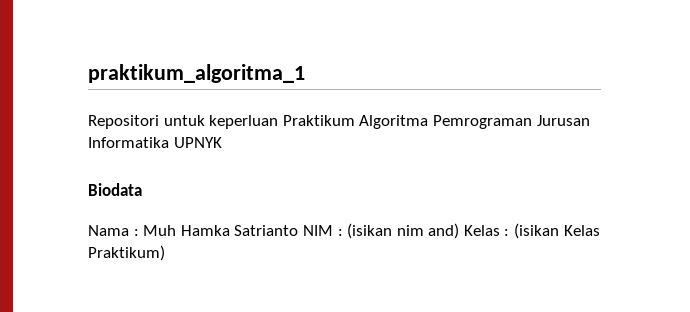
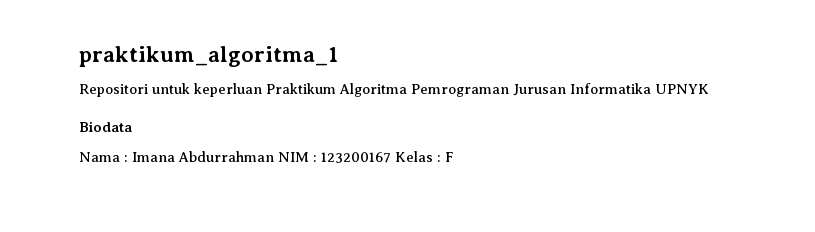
- Nama : Muh Hamka Satrianto NIM : (isikan nim and) Kelas : (isikan Kelas Praktikum)
+ Nama : Imana Abdurrahman NIM : 123200167 Kelas : F

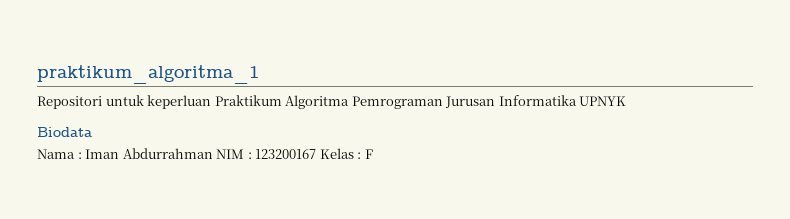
- Nama : Imana Abdurrahman NIM : 123200167 Kelas : F
+ Nama : Iman Abdurrahman NIM : 123200167 Kelas : F

